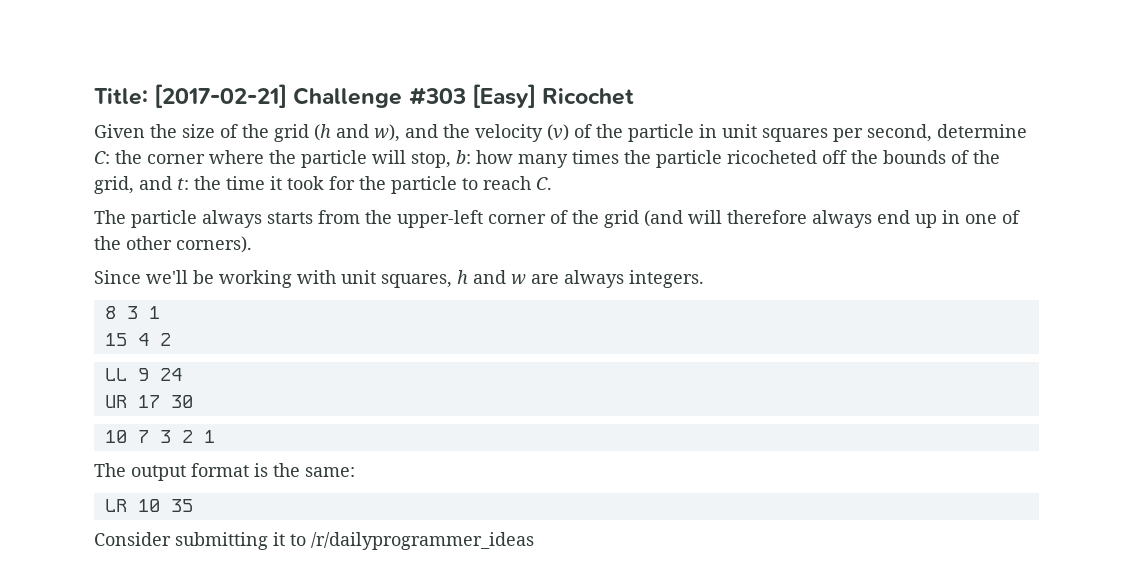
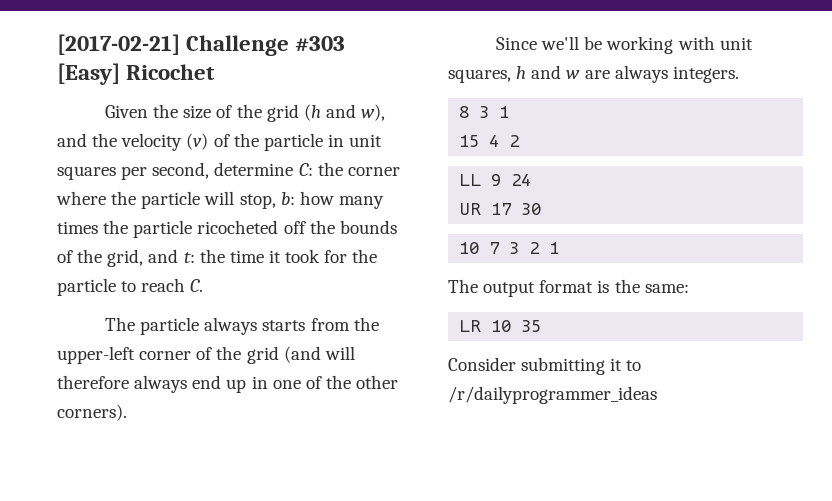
- Title: [2017-02-21] Challenge #303 [Easy] Ricochet
+ [2017-02-21] Challenge #303 [Easy] Ricochet

